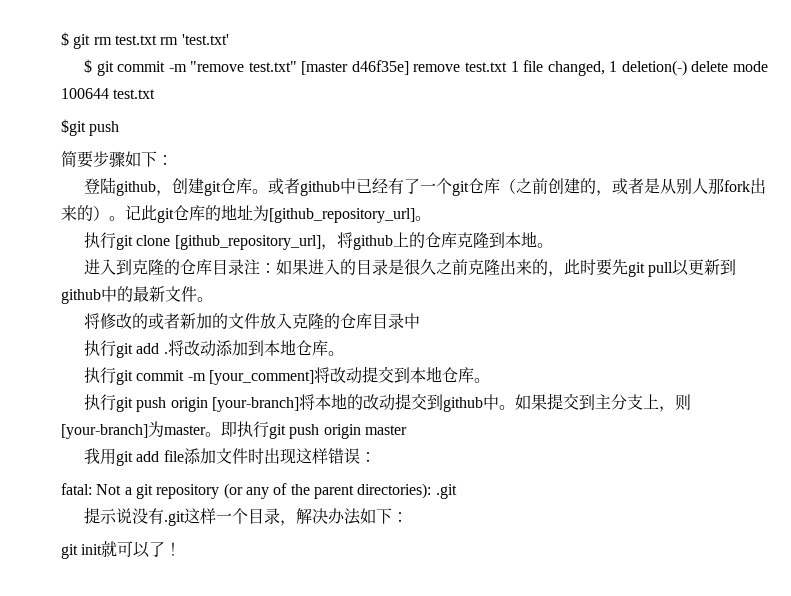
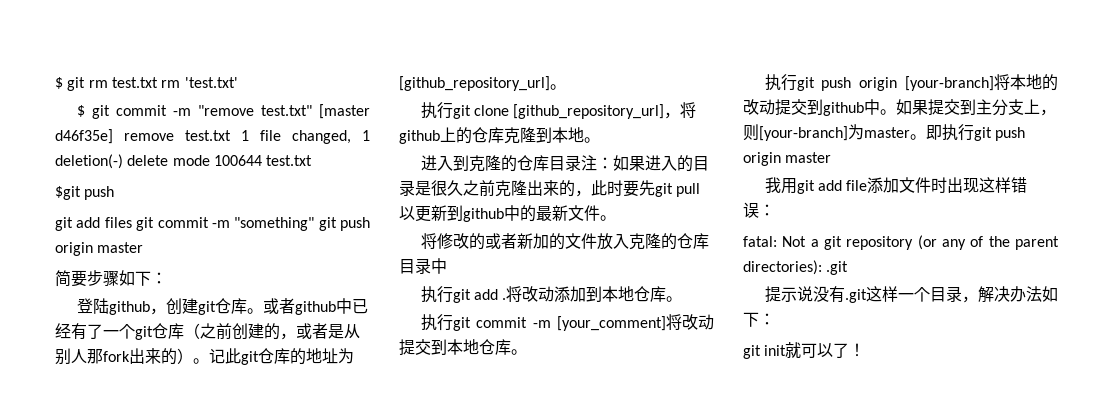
+ git add files git commit -m "something" git push origin master

